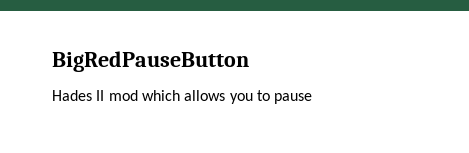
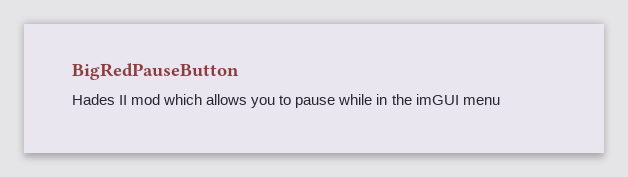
- Hades II mod which allows you to pause
+ Hades II mod which allows you to pause while in the imGUI menu

